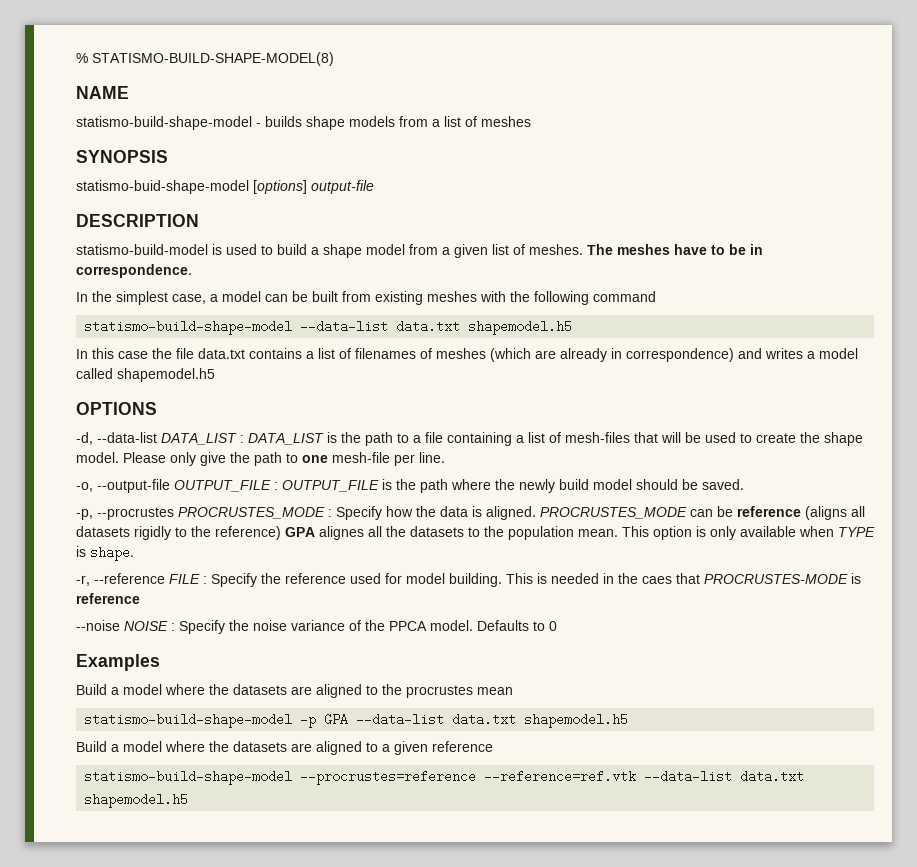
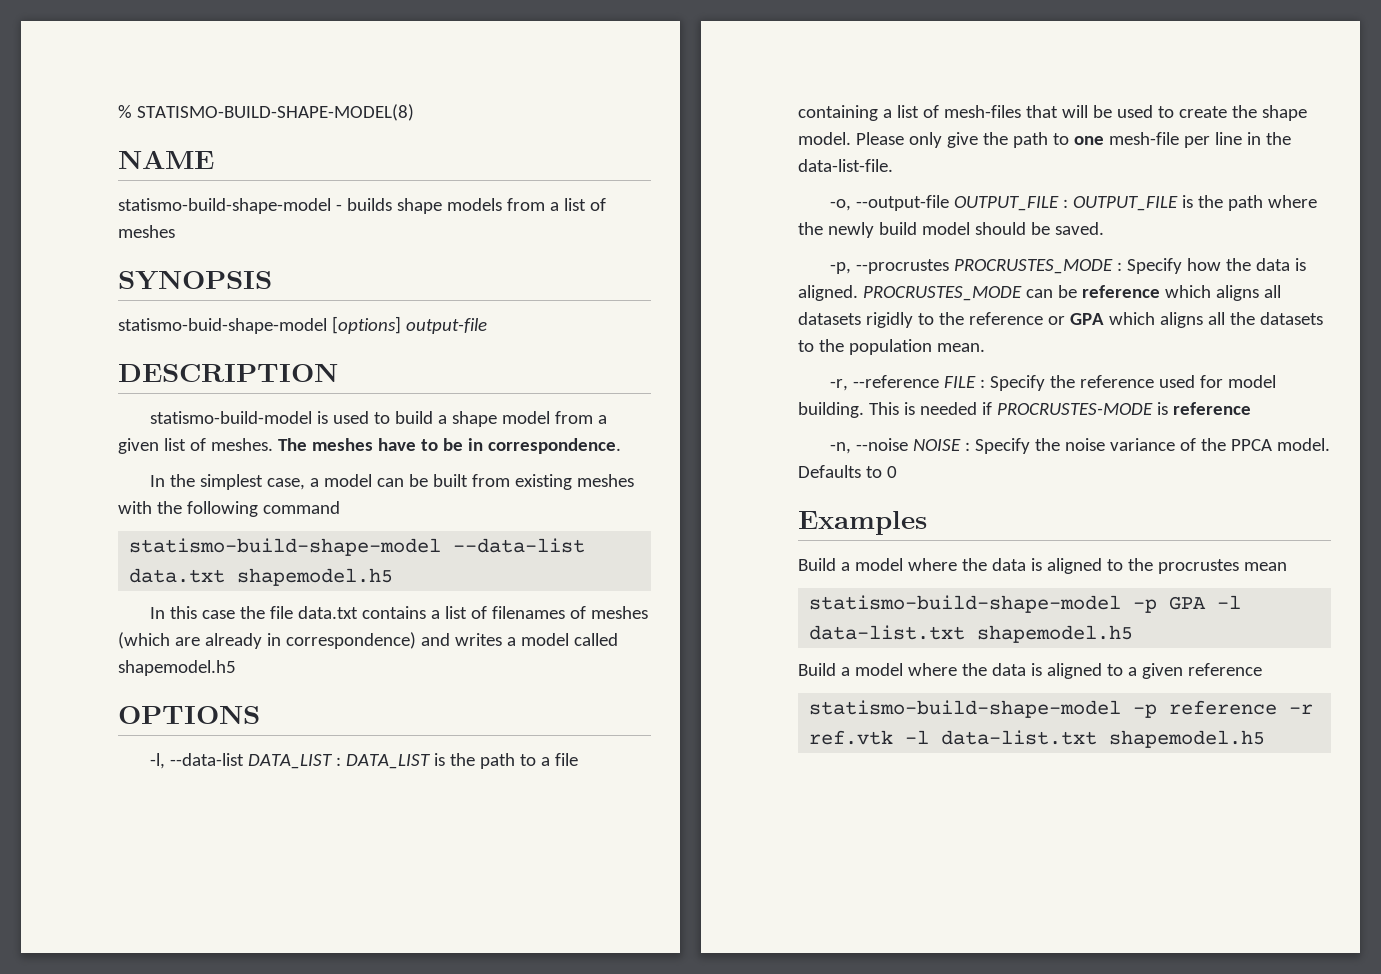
- -d, --data-list DATA_LIST : DATA_LIST is the path to a file containing a list of mesh-files that will be used to create the shape model.
+ -l, --data-list DATA_LIST : DATA_LIST is the path to a file containing a list of mesh-files that will be used to create the shape model.
- Please only give the path to one mesh-file per line.
+ Please only give the path to one mesh-file per line in the data-list-file.
- PROCRUSTES_MODE can be reference (aligns all datasets rigidly to the reference) GPA alignes all the datasets to the population mean. This option is only available when TYPE is shape.
+ PROCRUSTES_MODE can be reference which aligns all datasets rigidly to the reference or GPA which aligns all the datasets to the population mean.
- This is needed in the caes that PROCRUSTES-MODE is reference
+ This is needed if PROCRUSTES-MODE is reference
- --noise NOISE : Specify the noise variance of the PPCA model.
+ -n, --noise NOISE : Specify the noise variance of the PPCA model.
- Build a model where the datasets are aligned to the procrustes mean
+ Build a model where the data is aligned to the procrustes mean
- statismo-build-shape-model -p GPA --data-list data.txt shapemodel.h5
+ statismo-build-shape-model -p GPA -l data-list.txt shapemodel.h5
- Build a model where the datasets are aligned to a given reference
+ Build a model where the data is aligned to a given reference
- statismo-build-shape-model --procrustes=reference --reference=ref.vtk --data-list data.txt shapemodel.h5
+ statismo-build-shape-model -p reference -r ref.vtk -l data-list.txt shapemodel.h5

